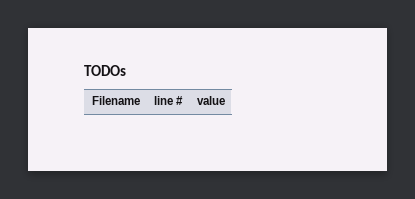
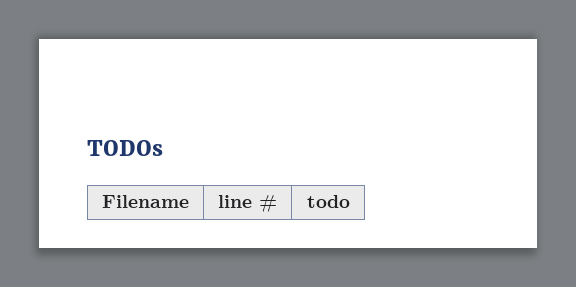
- Filename | line # | value
+ Filename | line # | todo

